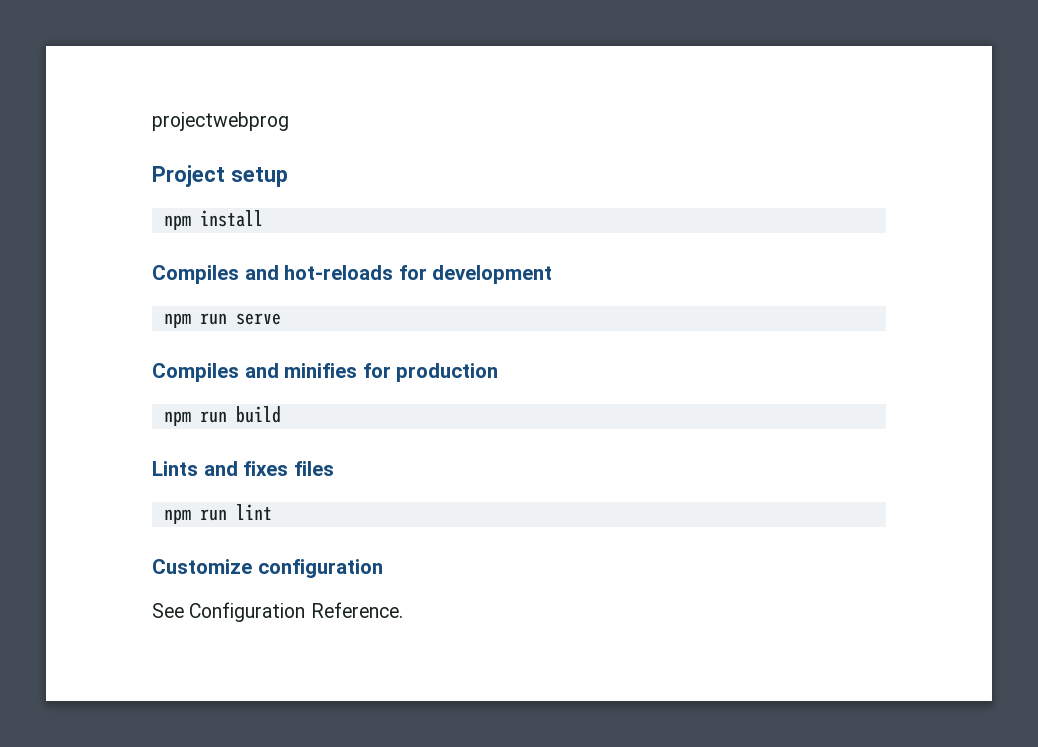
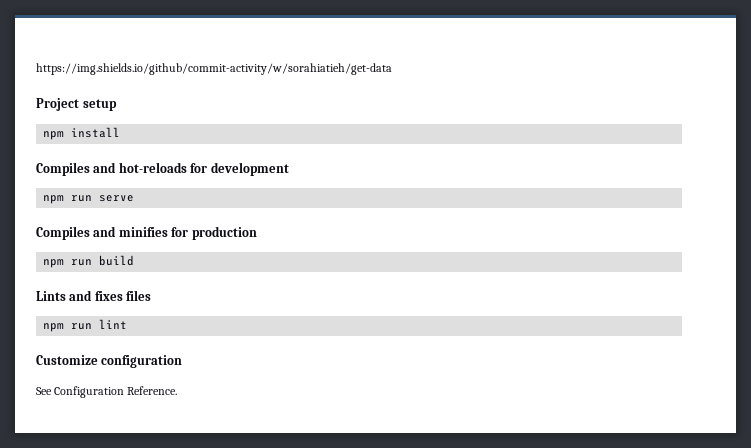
- projectwebprog
+ https://img.shields.io/github/commit-activity/w/sorahiatieh/get-data

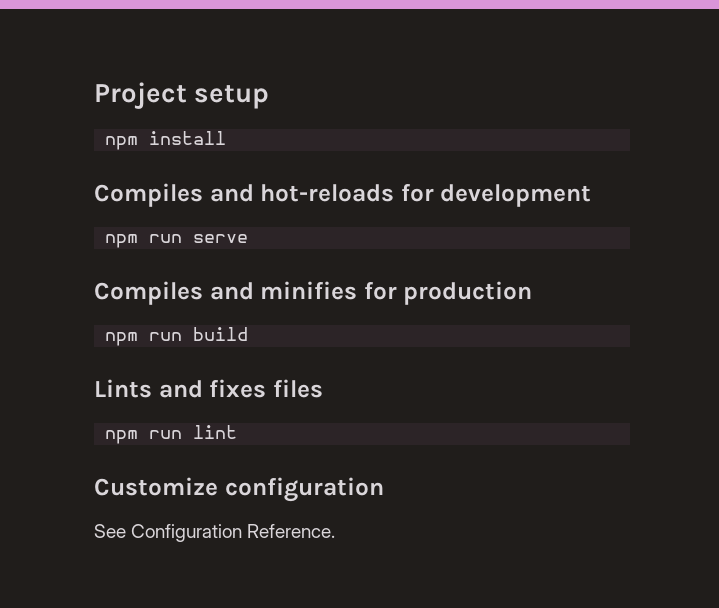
- https://img.shields.io/github/commit-activity/w/sorahiatieh/get-data

